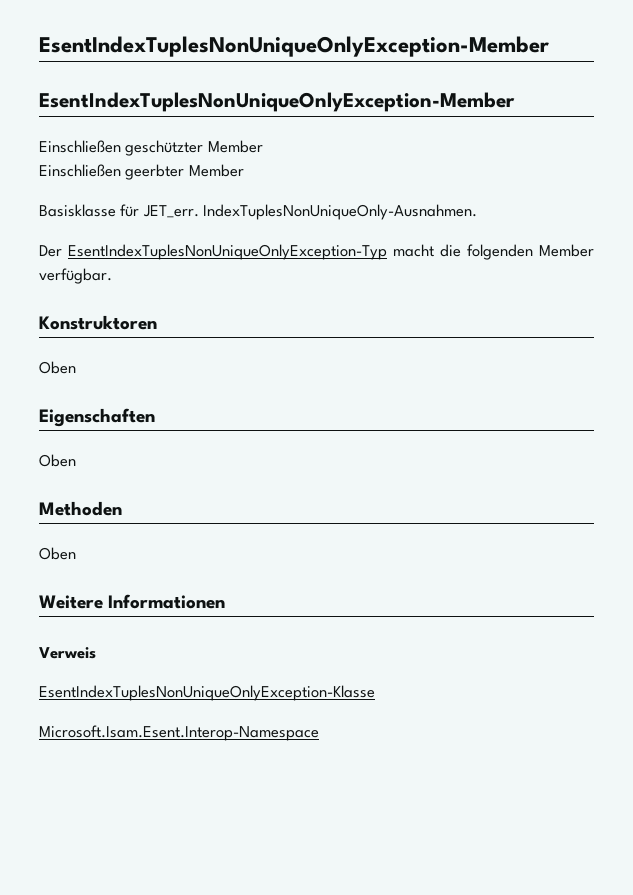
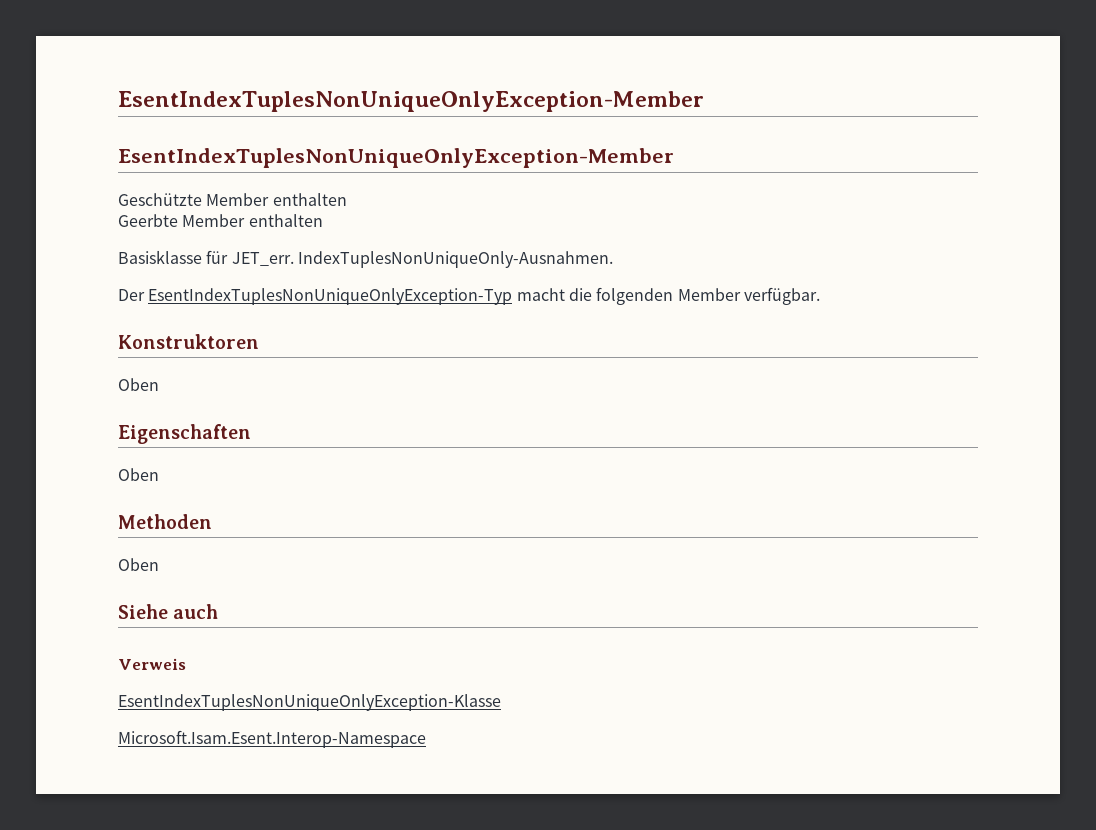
- Einschließen geschützter Member
- Einschließen geerbter Member
+ Geschützte Member enthalten
+ Geerbte Member enthalten
- Weitere Informationen
+ Siehe auch

